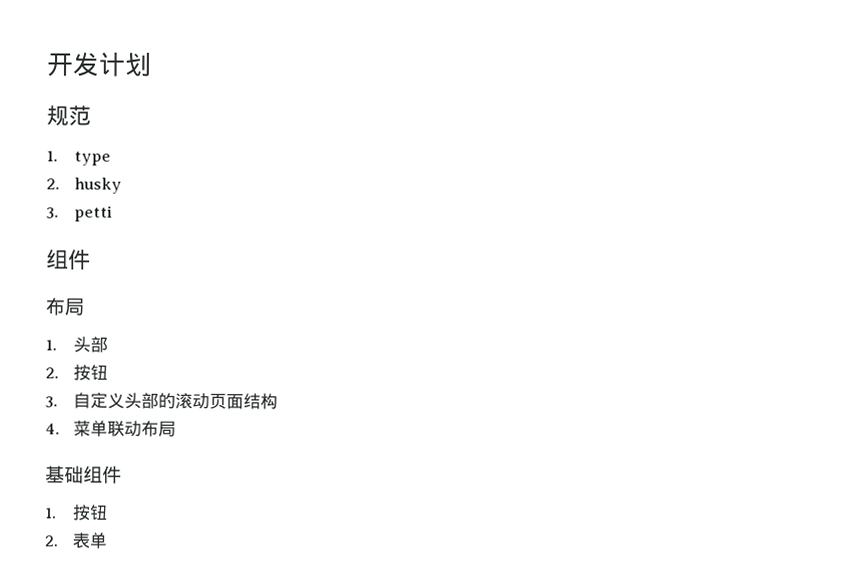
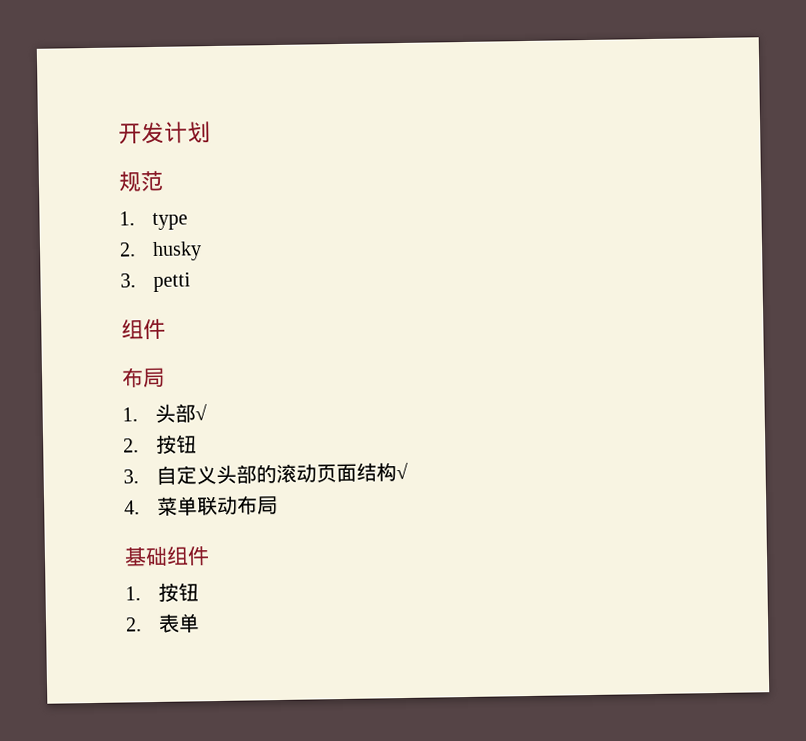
- 1.头部
+ 1.头部√
- 3.自定义头部的滚动页面结构
+ 3.自定义头部的滚动页面结构√

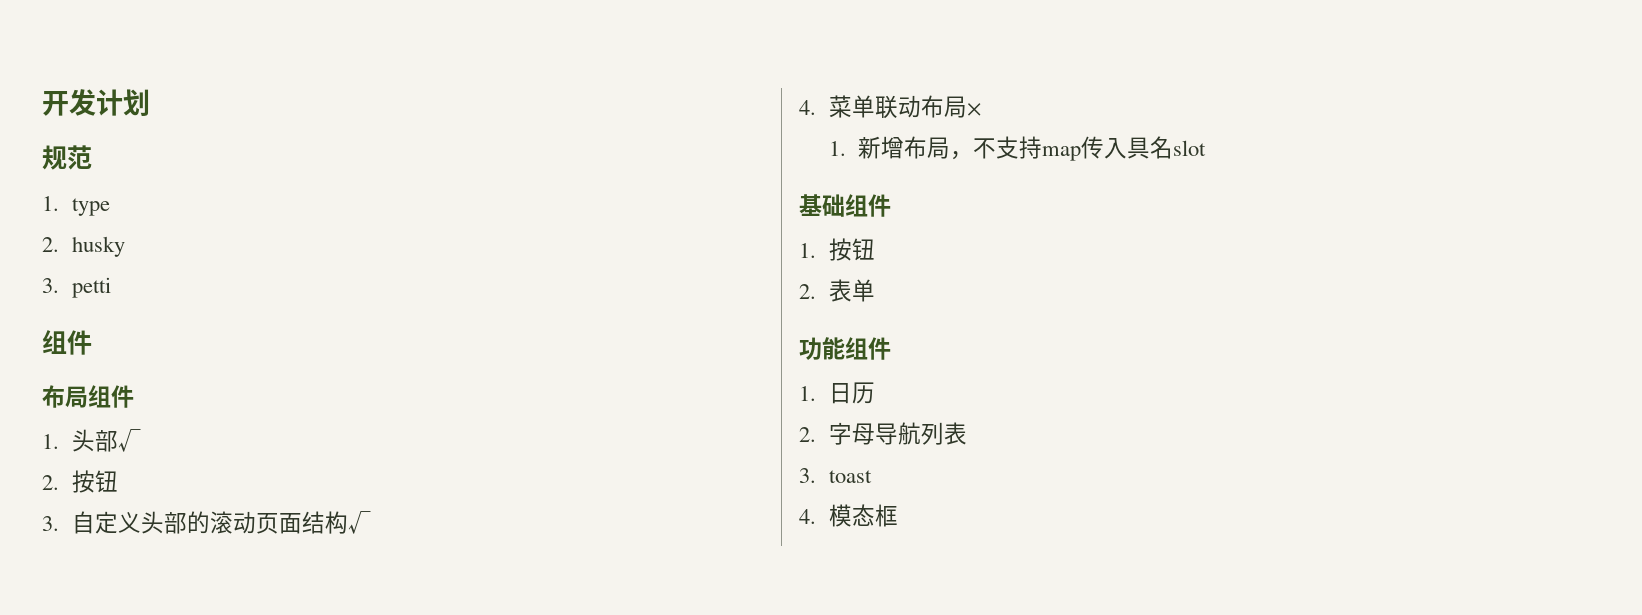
  3. petti
  组件
- 布局
+ 布局组件
- 4.菜单联动布局
+ 4.菜单联动布局×
+ 1.新增布局，不支持map传入具名slot
+ 功能组件
+ 1.日历
+ 2.字母导航列表
+ 3. toast
+ 4.模态框

